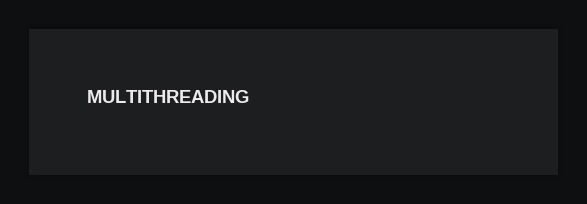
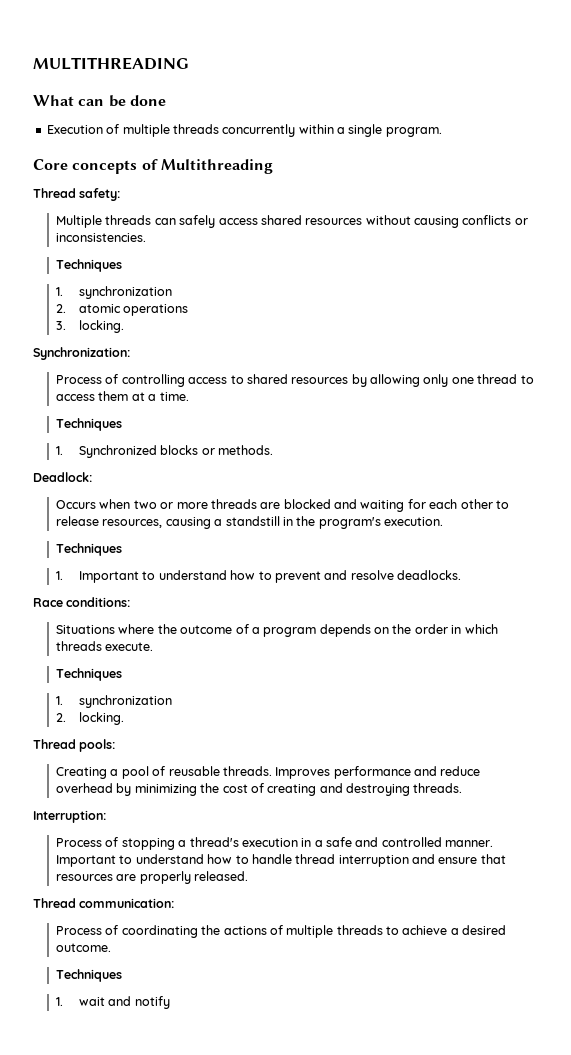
+ What can be done
+ Execution of multiple threads concurrently within a single program.
+ Core concepts of Multithreading
+ Thread safety:
+ Multiple threads can safely access shared resources without causing conflicts or inconsistencies.
+ Techniques
+ 1. synchronization
+ 2. atomic operations
+ 3. locking.
+ Synchronization:
+ Process of controlling access to shared resources by allowing only one thread to access them at a time.
+ Techniques
+ 1. Synchronized blocks or methods.
+ Deadlock:
+ Occurs when two or more threads are blocked and waiting for each other to release resources, causing a standstill in the program's execution.
+ Techniques
+ 1. Important to understand how to prevent and resolve deadlocks.
+ Race conditions:
+ Situations where the outcome of a program depends on the order in which threads execute.
+ Techniques
+ 1. synchronization
+ 2. locking.
+ Thread pools:
+ Creating a pool of reusable threads. Improves performance and reduce overhead by minimizing the cost of creating and destroying threads.
+ Interruption:
+ Process of stopping a thread's execution in a safe and controlled manner. Important to understand how to handle thread interruption and ensure that resources are properly released.
+ Thread communication:
+ Process of coordinating the actions of multiple threads to achieve a desired outcome.
+ Techniques
+ 1. wait and notify

